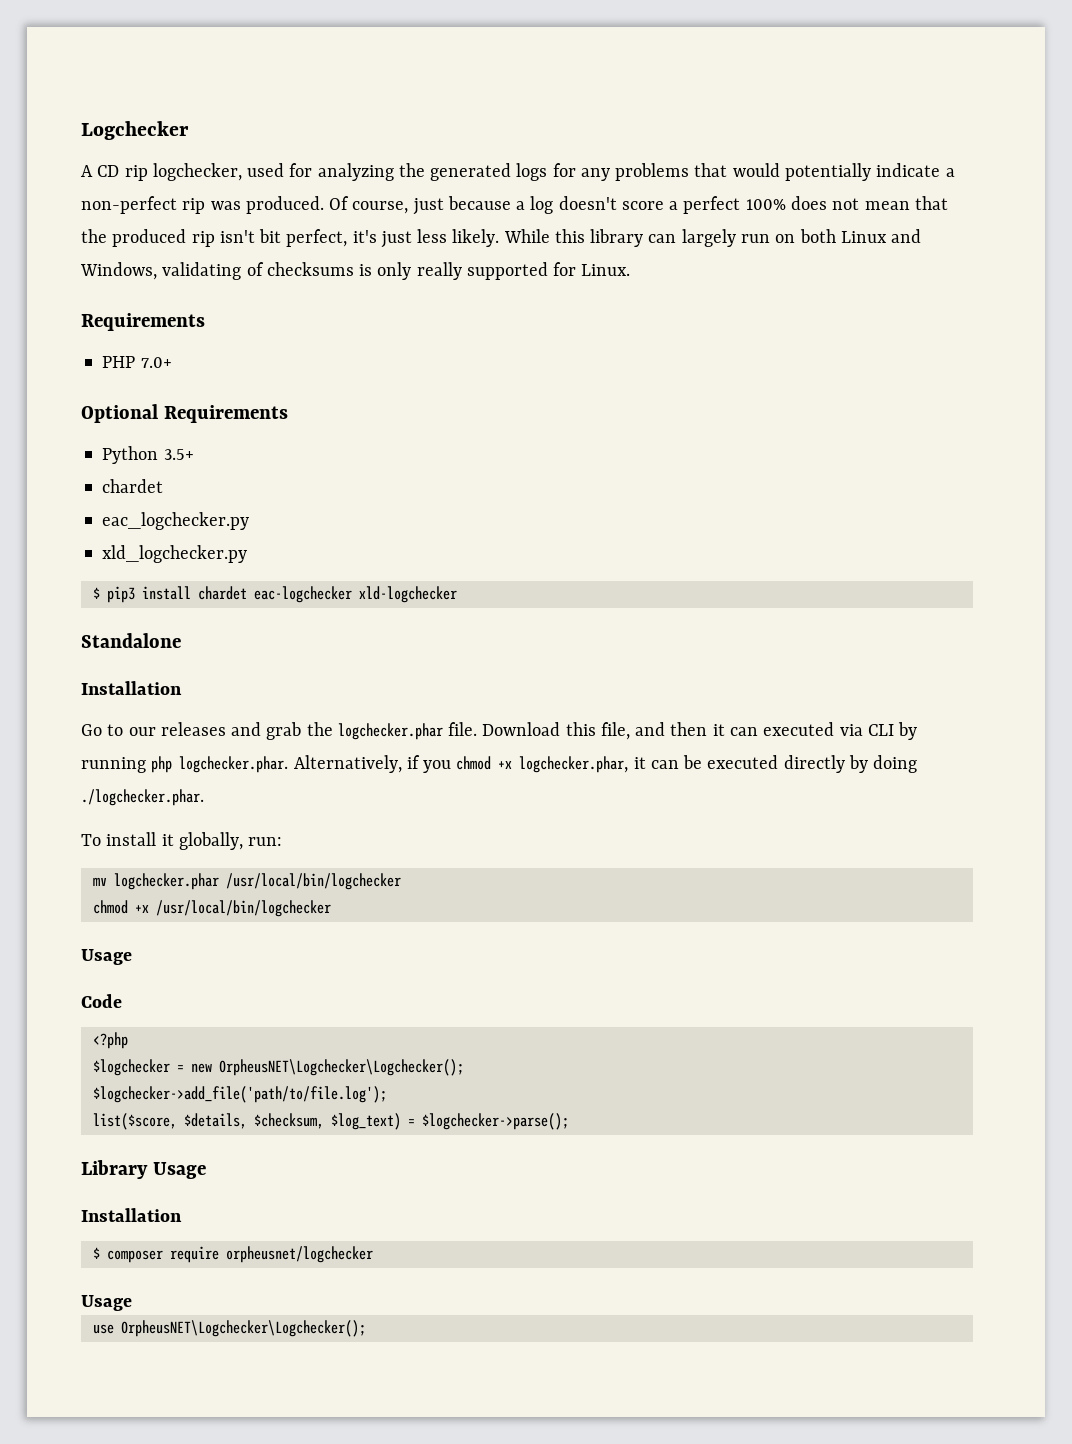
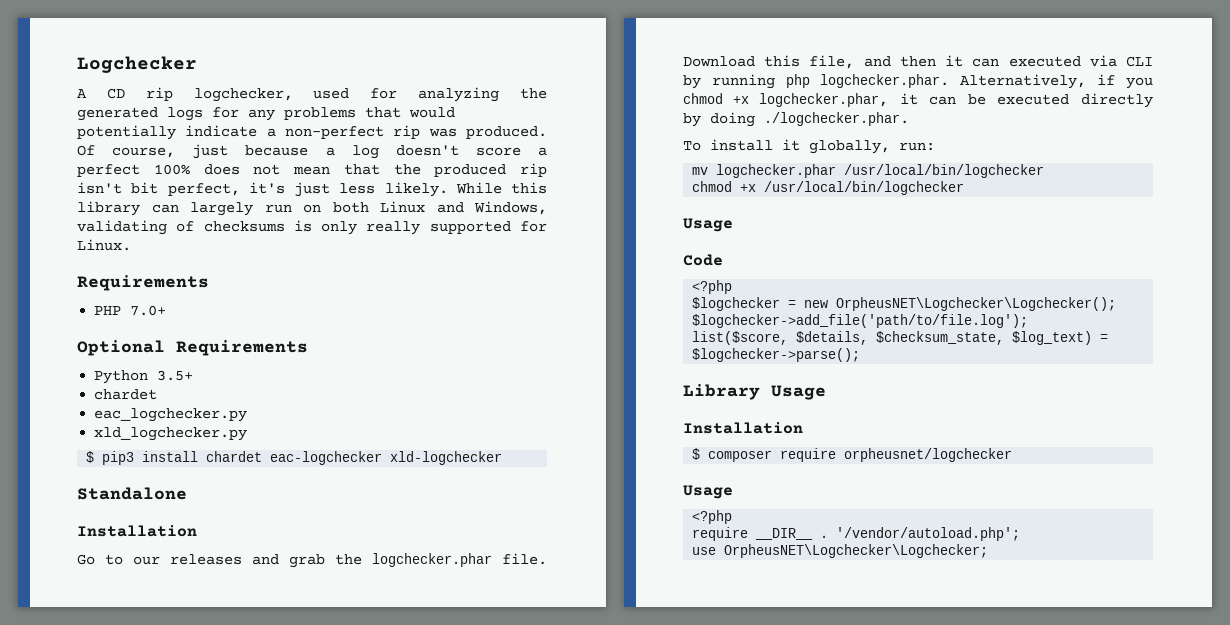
- list($score, $details, $checksum, $log_text) = $logchecker->parse();
+ list($score, $details, $checksum_state, $log_text) = $logchecker->parse();
  $ composer require orpheusnet/logchecker
  Usage
+ <?php
+ require __DIR__ . '/vendor/autoload.php';
- use OrpheusNET\Logchecker\Logchecker();
+ use OrpheusNET\Logchecker\Logchecker;

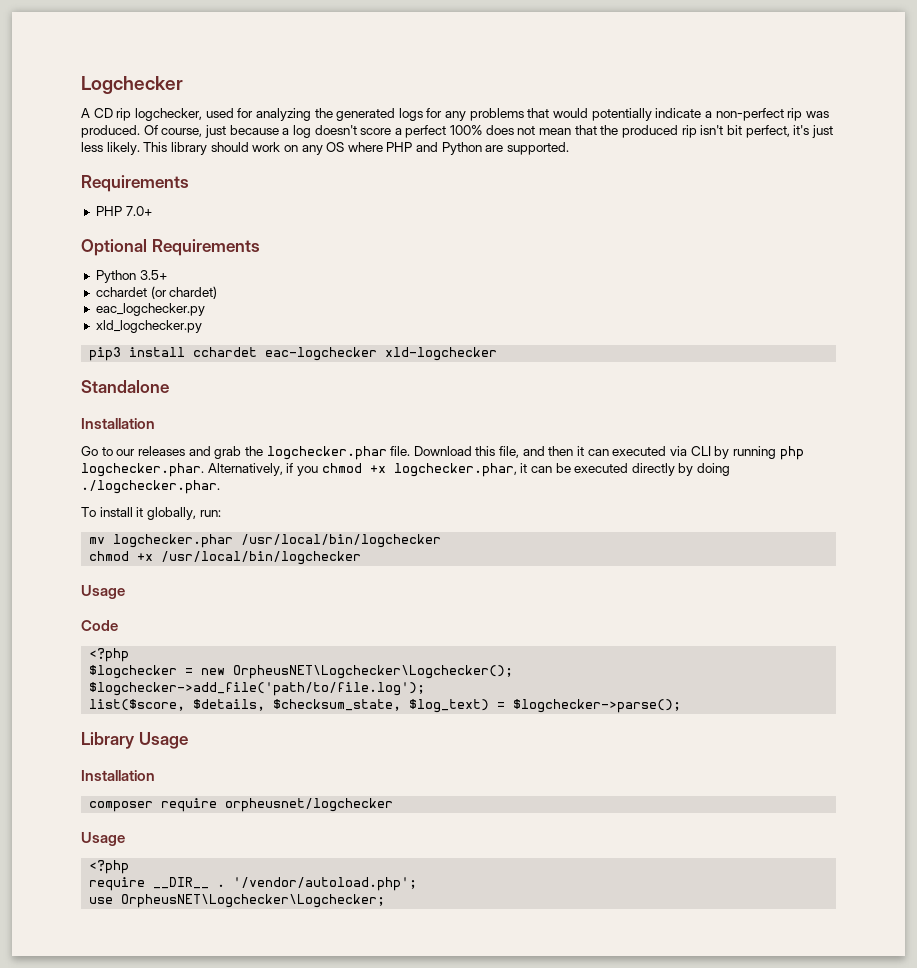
- While this library can largely run on both Linux and Windows, validating of checksums is only really supported for Linux.
+ This library should work on any OS where PHP and Python are supported.
  Python 3.5+
- chardet
+ cchardet (or chardet)
- $ pip3 install chardet eac-logchecker xld-logchecker
+ pip3 install cchardet eac-logchecker xld-logchecker
- $ composer require orpheusnet/logchecker
+ composer require orpheusnet/logchecker

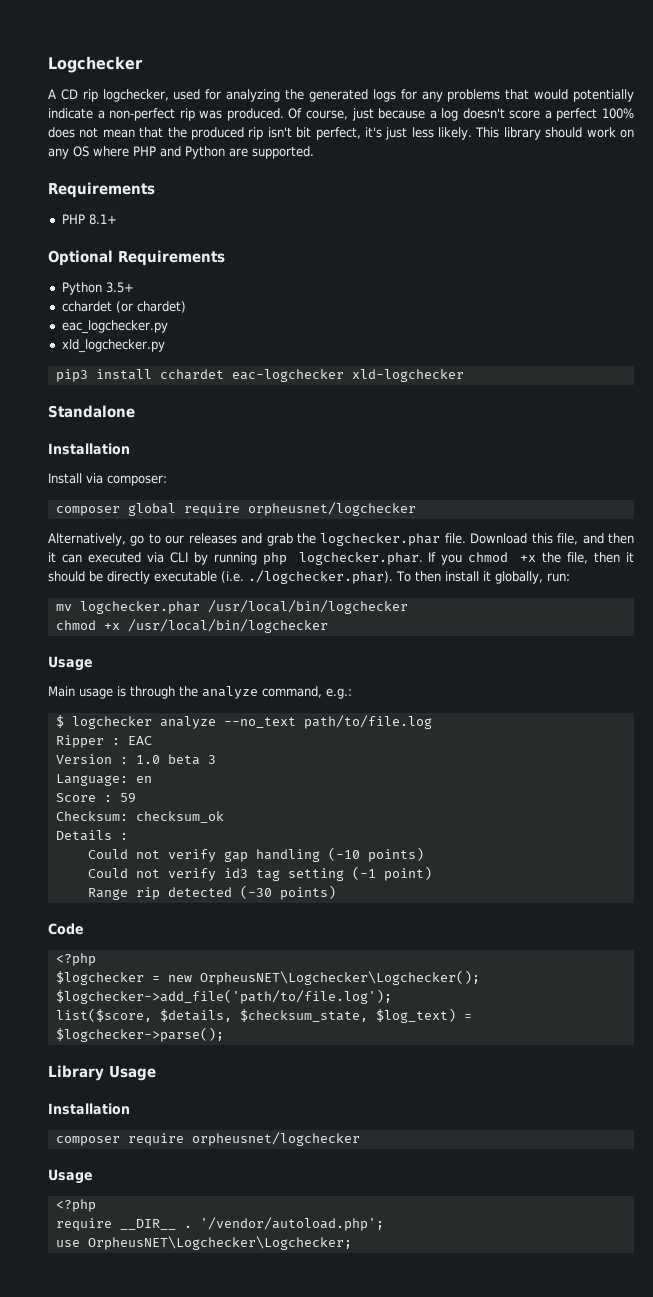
- PHP 7.0+
+ PHP 8.1+
- Go to our releases and grab the logchecker.phar file.
+ Install via composer:
+ composer global require orpheusnet/logchecker
+ Alternatively, go to our releases and grab the logchecker.phar file.
- Download this file, and then it can executed via CLI by running php logchecker.phar. Alternatively, if you chmod +x logchecker.phar, it can be executed directly by doing ./logchecker.phar.
- To install it globally, run:
+ Download this file, and then it can executed via CLI by running php logchecker.phar. If you chmod +x the file, then it should be directly executable (i.e. ./logchecker.phar). To then install it globally, run:
+ Main usage is through the analyze command, e.g.:
+ $ logchecker analyze --no_text path/to/file.log
+ Ripper : EAC
+ Version : 1.0 beta 3
+ Language: en
+ Score : 59
+ Checksum: checksum_ok
+ Details :
+ Could not verify gap handling (-10 points)
+ Could not verify id3 tag setting (-1 point)
+ Range rip detected (-30 points)

